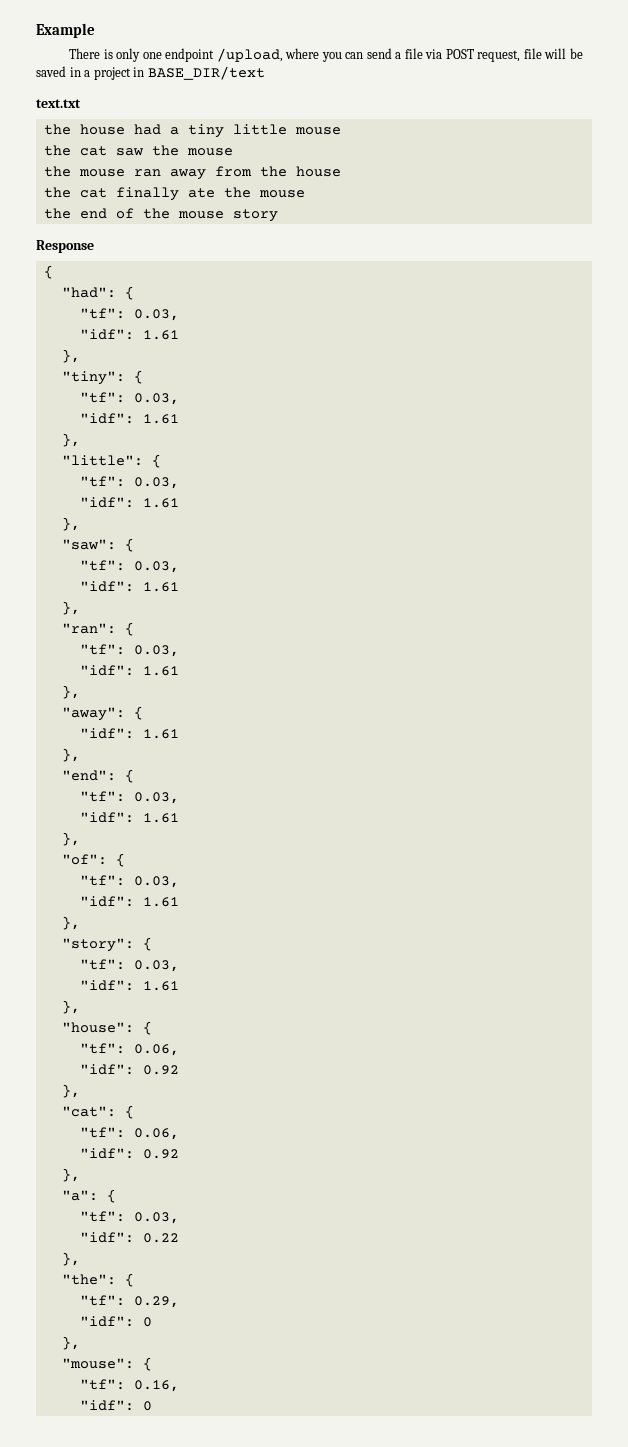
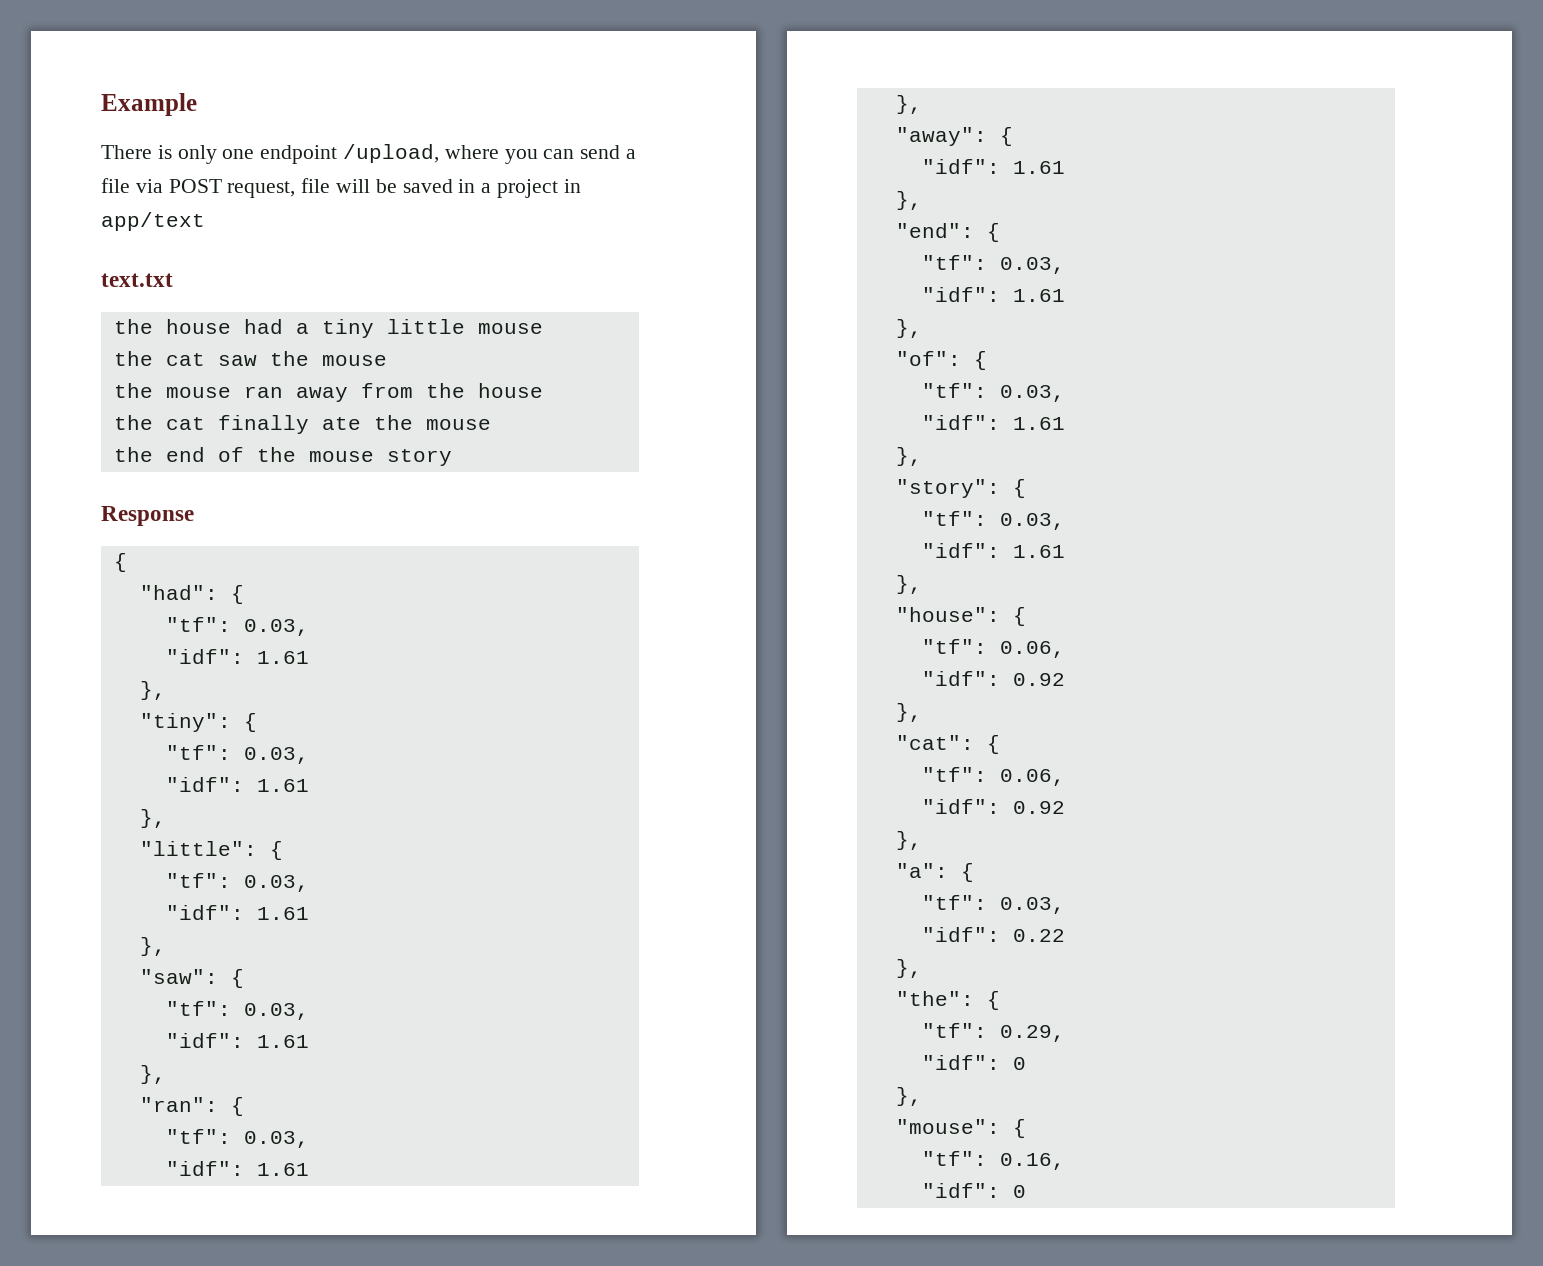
- There is only one endpoint /upload, where you can send a file via POST request, file will be saved in a project in BASE_DIR/text
+ There is only one endpoint /upload, where you can send a file via POST request, file will be saved in a project in app/text

